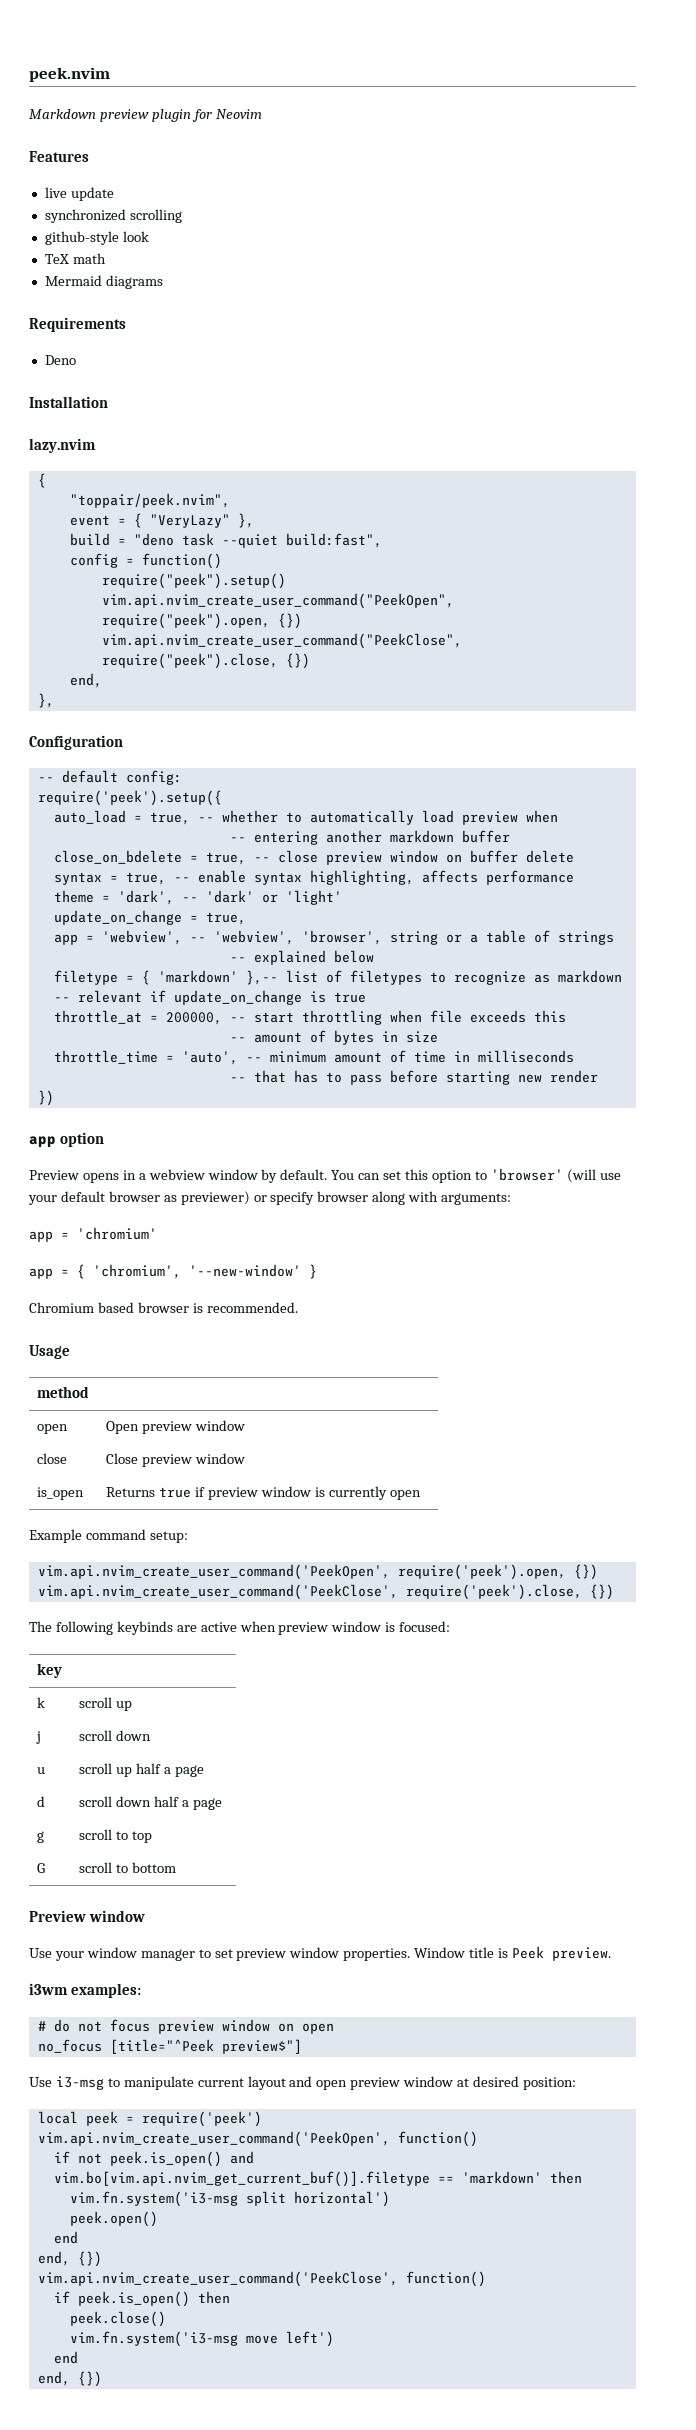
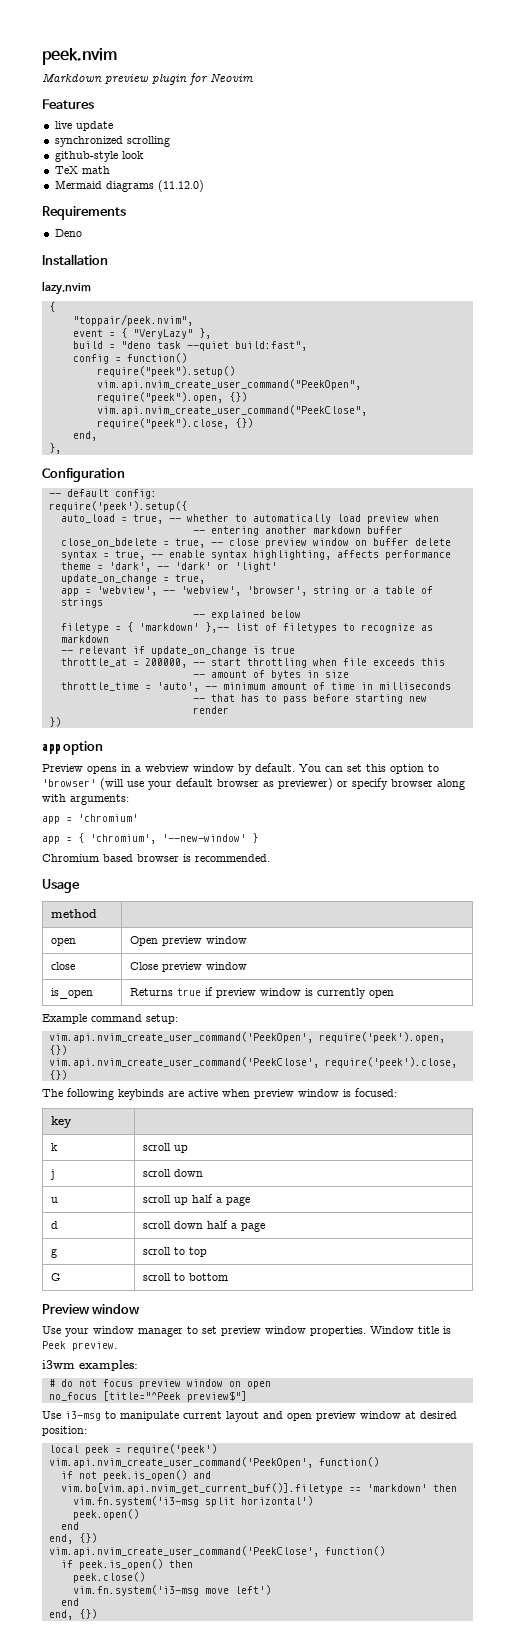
- Mermaid diagrams
+ Mermaid diagrams (11.12.0)

